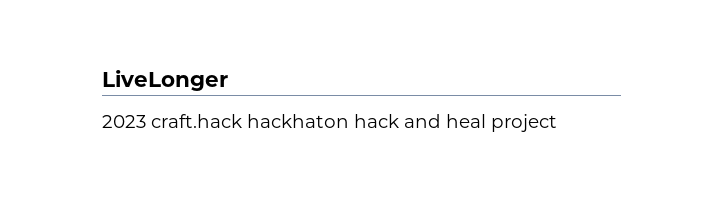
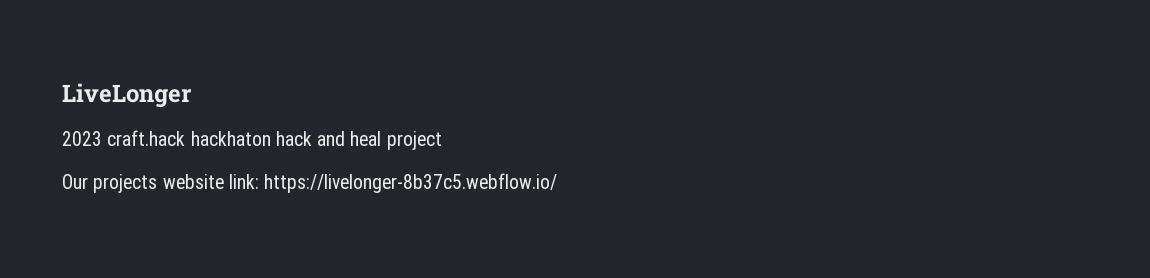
+ Our projects website link: https://livelonger-8b37c5.webflow.io/

